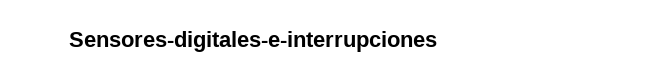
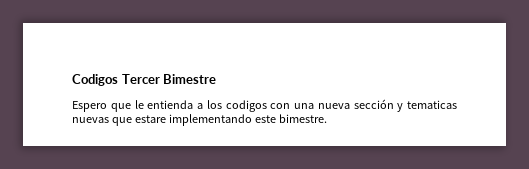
- Sensores-digitales-e-interrupciones
+ Codigos Tercer Bimestre
+ Espero que le entienda a los codigos con una nueva sección y tematicas nuevas que estare implementando este bimestre.

